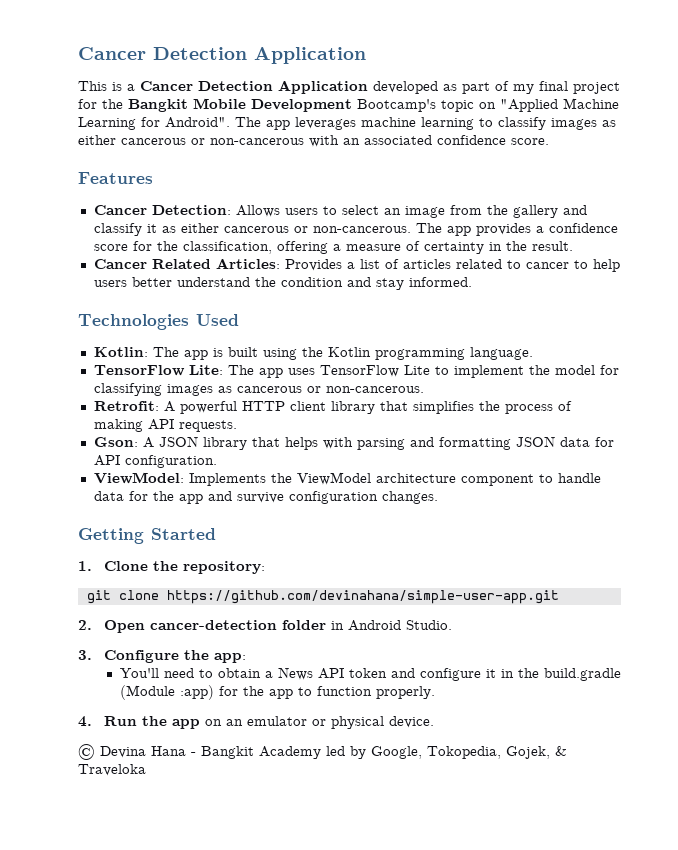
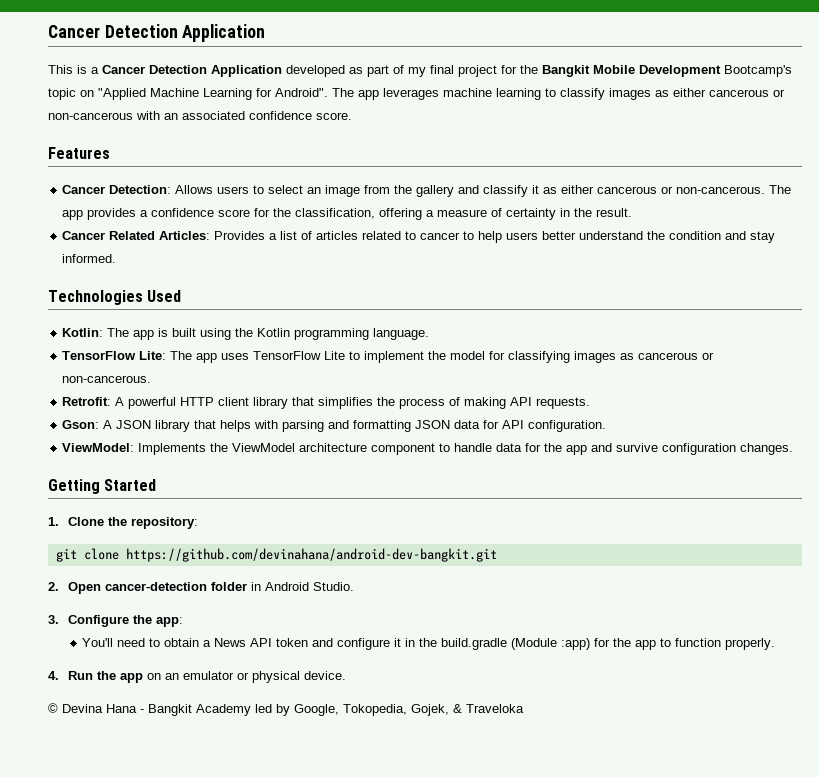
- git clone https://github.com/devinahana/simple-user-app.git
+ git clone https://github.com/devinahana/android-dev-bangkit.git

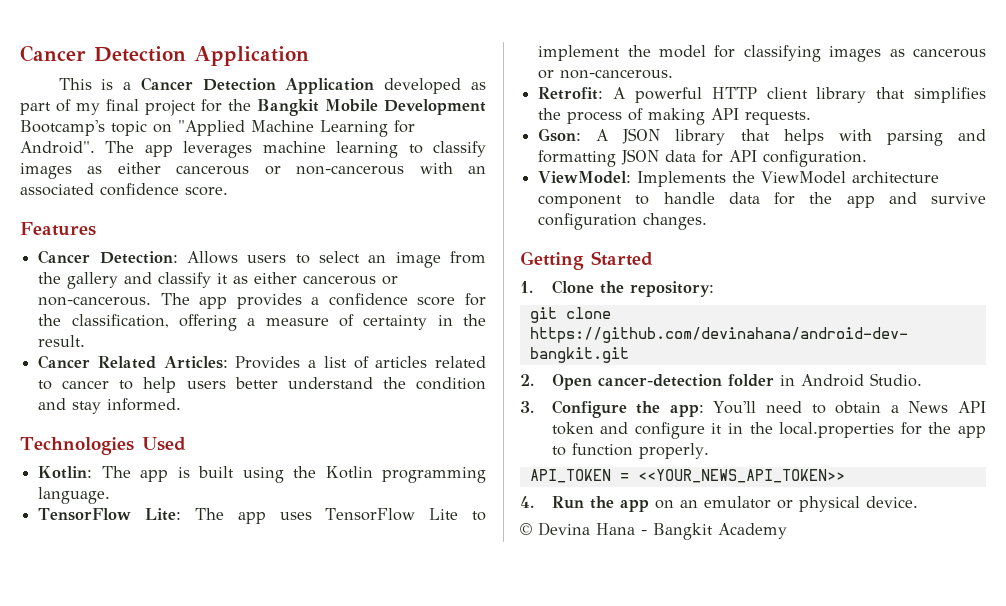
- 3. Configure the app:
- You'll need to obtain a News API token and configure it in the build.gradle (Module :app) for the app to function properly.
+ 3. Configure the app: You'll need to obtain a News API token and configure it in the local.properties for the app to function properly.
+ API_TOKEN = <<YOUR_NEWS_API_TOKEN>>
- © Devina Hana - Bangkit Academy led by Google, Tokopedia, Gojek, & Traveloka
+ © Devina Hana - Bangkit Academy

